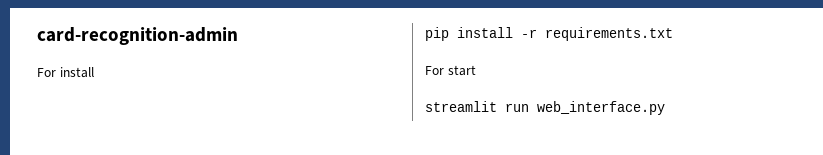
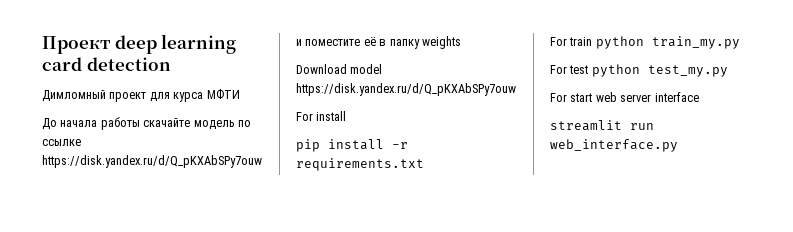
- card-recognition-admin
+ Проект deep learning card detection
+ Димломный проект для курса МФТИ
+ До начала работы скачайте модель по ссылке https://disk.yandex.ru/d/Q_pKXAbSPy7ouw и поместите её в папку weights
+ Download model https://disk.yandex.ru/d/Q_pKXAbSPy7ouw
+ For train python train_my.py
+ For test python test_my.py
- For start
+ For start web server interface

